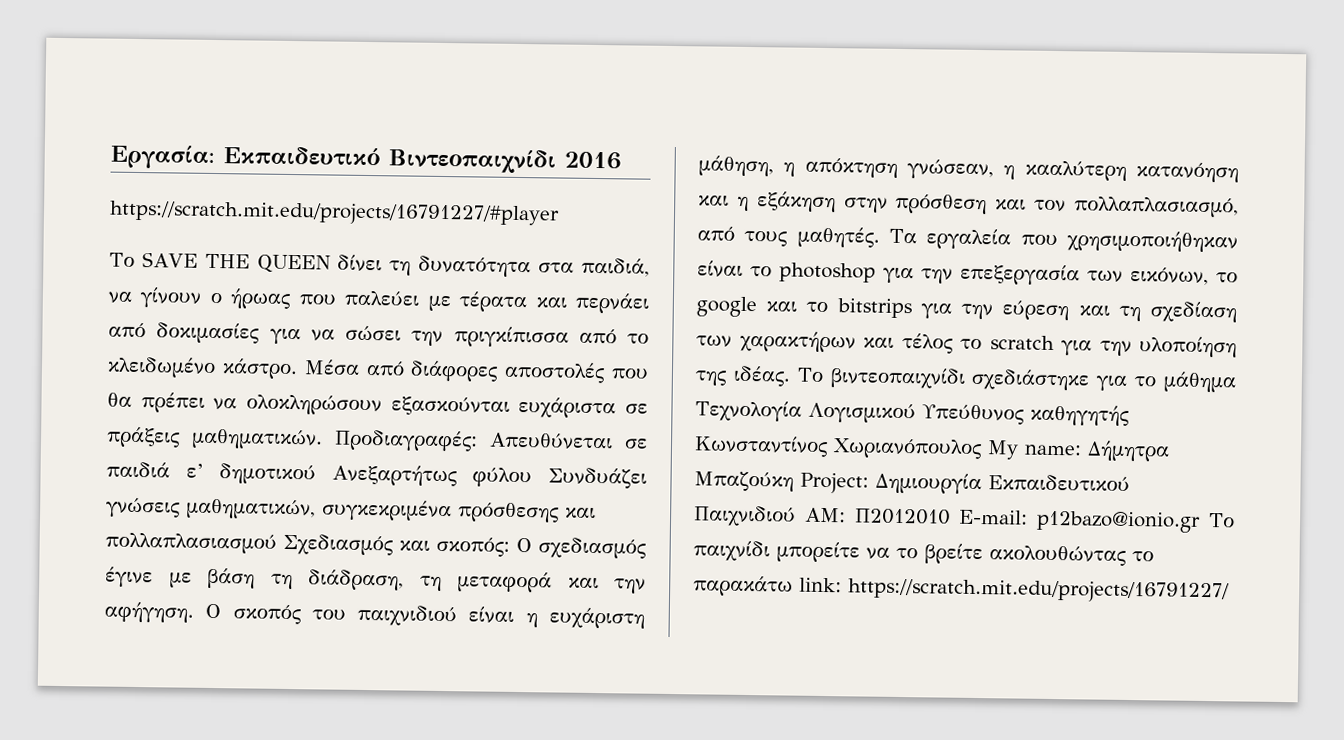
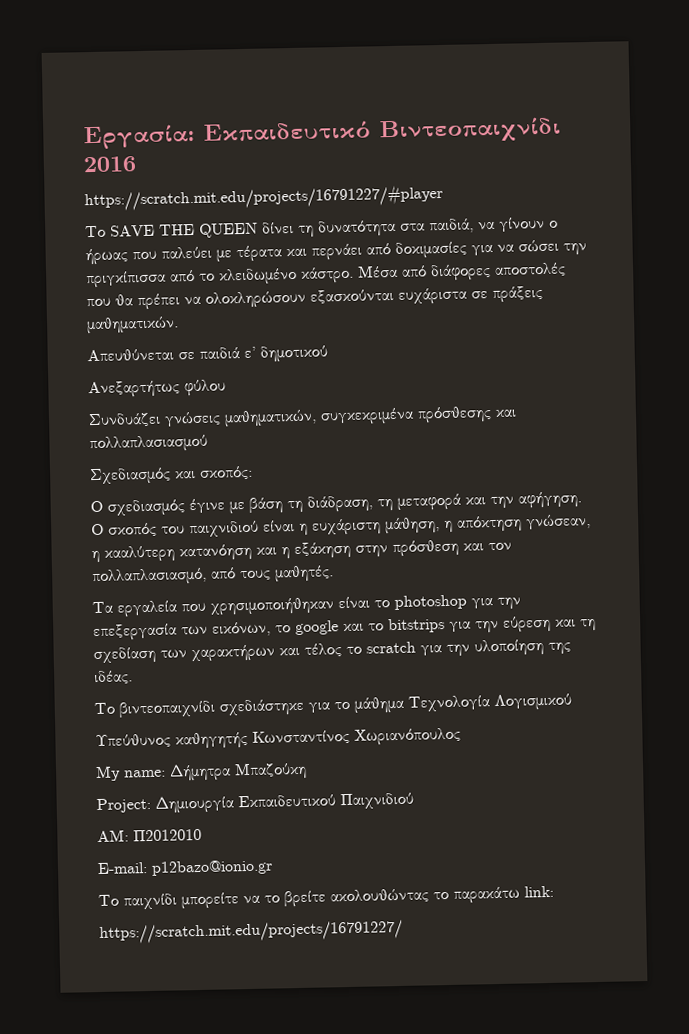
- Μέσα από διάφορες αποστολές που θα πρέπει να ολοκληρώσουν εξασκούνται ευχάριστα σε πράξεις μαθηματικών. Προδιαγραφές: Απευθύνεται σε παιδιά ε’ δημοτικού Ανεξαρτήτως φύλου Συνδυάζει γνώσεις μαθηματικών, συγκεκριμένα πρόσθεσης και πολλαπλασιασμού Σχεδιασμός και σκοπός: Ο σχεδιασμός έγινε με βάση τη διάδραση, τη μεταφορά και την αφήγηση.
+ Μέσα από διάφορες αποστολές που θα πρέπει να ολοκληρώσουν εξασκούνται ευχάριστα σε πράξεις μαθηματικών.
+ Απευθύνεται σε παιδιά ε’ δημοτικού
+ Ανεξαρτήτως φύλου
+ Συνδυάζει γνώσεις μαθηματικών, συγκεκριμένα πρόσθεσης και πολλαπλασιασμού
+ Σχεδιασμός και σκοπός:
+ Ο σχεδιασμός έγινε με βάση τη διάδραση, τη μεταφορά και την αφήγηση.
- Ο σκοπός του παιχνιδιού είναι η ευχάριστη μάθηση, η απόκτηση γνώσεαν, η κααλύτερη κατανόηση και η εξάκηση στην πρόσθεση και τον πολλαπλασιασμό, από τους μαθητές. Τα εργαλεία που χρησιμοποιήθηκαν είναι το photoshop για την επεξεργασία των εικόνων, το google και το bitstrips για την εύρεση και τη σχεδίαση των χαρακτήρων και τέλος το scratch για την υλοποίηση της ιδέας. Το βιντεοπαιχνίδι σχεδιάστηκε για το μάθημα Τεχνολογία Λογισμικού Υπεύθυνος καθηγητής Κωνσταντίνος Χωριανόπουλος My name:
+ Ο σκοπός του παιχνιδιού είναι η ευχάριστη μάθηση, η απόκτηση γνώσεαν, η κααλύτερη κατανόηση και η εξάκηση στην πρόσθεση και τον πολλαπλασιασμό, από τους μαθητές.
+ Τα εργαλεία που χρησιμοποιήθηκαν είναι το photoshop για την επεξεργασία των εικόνων, το google και το bitstrips για την εύρεση και τη σχεδίαση των χαρακτήρων και τέλος το scratch για την υλοποίηση της ιδέας.
+ Το βιντεοπαιχνίδι σχεδιάστηκε για το μάθημα Τεχνολογία Λογισμικού
+ Υπεύθυνος καθηγητής Κωνσταντίνος Χωριανόπουλος
+ My name:
- Δήμητρα Μπαζούκη Project:
+ Δήμητρα Μπαζούκη
+ Project:
- Δημιουργία Εκπαιδευτικού Παιχνιδιού AM:
+ Δημιουργία Εκπαιδευτικού Παιχνιδιού
+ AM:
- Π2012010 E-mail:
+ Π2012010
+ E-mail:
- p12bazo@ionio.gr Το παιχνίδι μπορείτε να το βρείτε ακολουθώντας το παρακάτω link: https://scratch.mit.edu/projects/16791227/
+ p12bazo@ionio.gr
+ Το παιχνίδι μπορείτε να το βρείτε ακολουθώντας το παρακάτω link:
+ https://scratch.mit.edu/projects/16791227/

